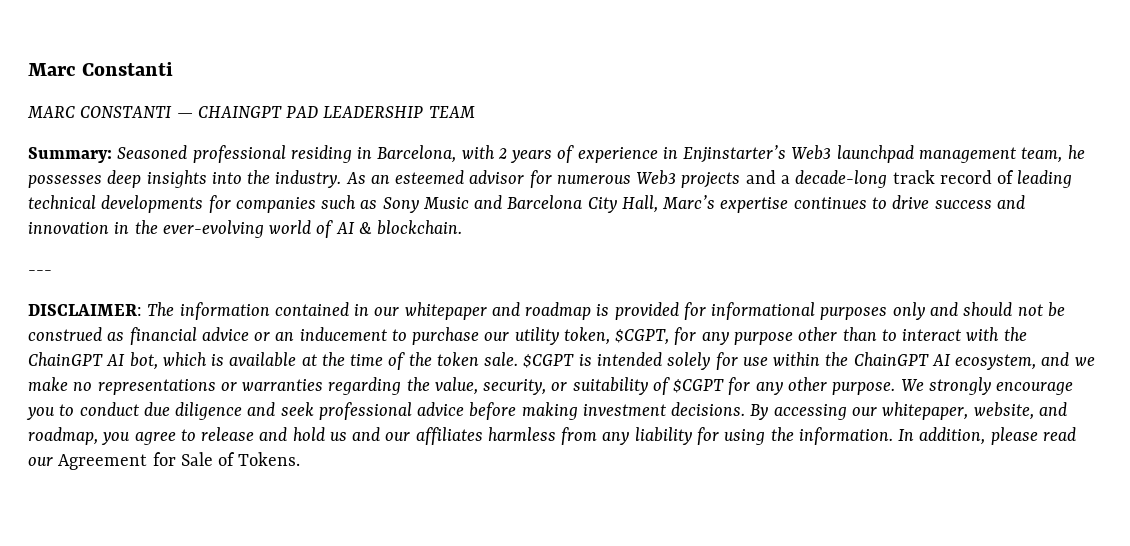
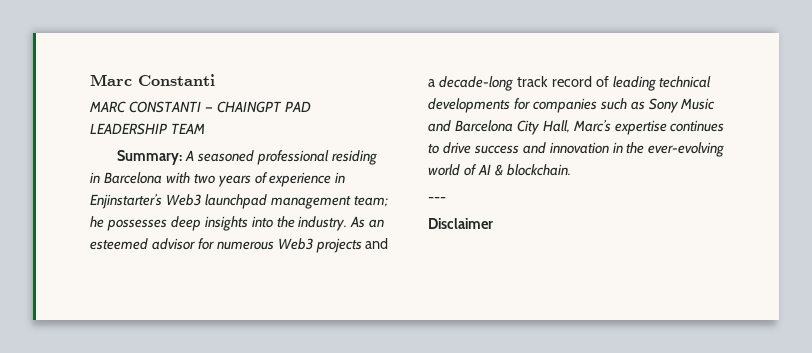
- Summary: Seasoned professional residing in Barcelona, with 2 years of experience in Enjinstarter’s Web3 launchpad management team, he possesses deep insights into the industry.
+ Summary: A seasoned professional residing in Barcelona with two years of experience in Enjinstarter’s Web3 launchpad management team; he possesses deep insights into the industry.
- DISCLAIMER: The information contained in our whitepaper and roadmap is provided for informational purposes only and should not be construed as financial advice or an inducement to purchase our utility token, $CGPT, for any purpose other than to interact with the ChainGPT AI bot, which is available at the time of the token sale. $CGPT is intended solely for use within the ChainGPT AI ecosystem, and we make no representations or warranties regarding the value, security, or suitability of $CGPT for any other purpose. We strongly encourage you to conduct due diligence and seek professional advice before making investment decisions. By accessing our whitepaper, website, and roadmap, you agree to release and hold us and our affiliates harmless from any liability for using the information. In addition, please read our Agreement for Sale of Tokens.
+ Disclaimer

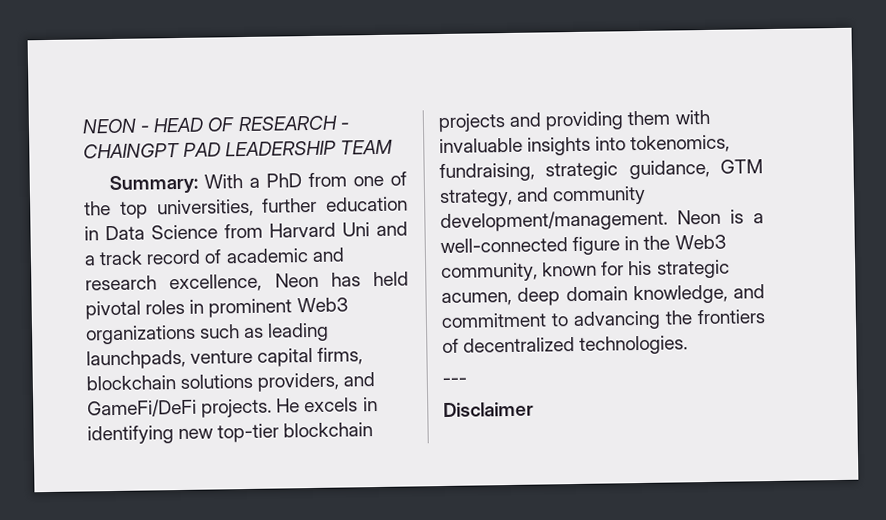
- Marc Constanti
- MARC CONSTANTI — CHAINGPT PAD LEADERSHIP TEAM
+ NEON - HEAD OF RESEARCH - CHAINGPT PAD LEADERSHIP TEAM
- Summary: A seasoned professional residing in Barcelona with two years of experience in Enjinstarter’s Web3 launchpad management team; he possesses deep insights into the industry. As an esteemed advisor for numerous Web3 projects and a decade-long track record of leading technical developments for companies such as Sony Music and Barcelona City Hall, Marc’s expertise continues to drive success and innovation in the ever-evolving world of AI & blockchain.
+ Summary: With a PhD from one of the top universities, further education in Data Science from Harvard Uni and a track record of academic and research excellence, Neon has held pivotal roles in prominent Web3 organizations such as leading launchpads, venture capital firms, blockchain solutions providers, and GameFi/DeFi projects. He excels in identifying new top-tier blockchain projects and providing them with invaluable insights into tokenomics, fundraising, strategic guidance, GTM strategy, and community development/management. Neon is a well-connected figure in the Web3 community, known for his strategic acumen, deep domain knowledge, and commitment to advancing the frontiers of decentralized technologies.

